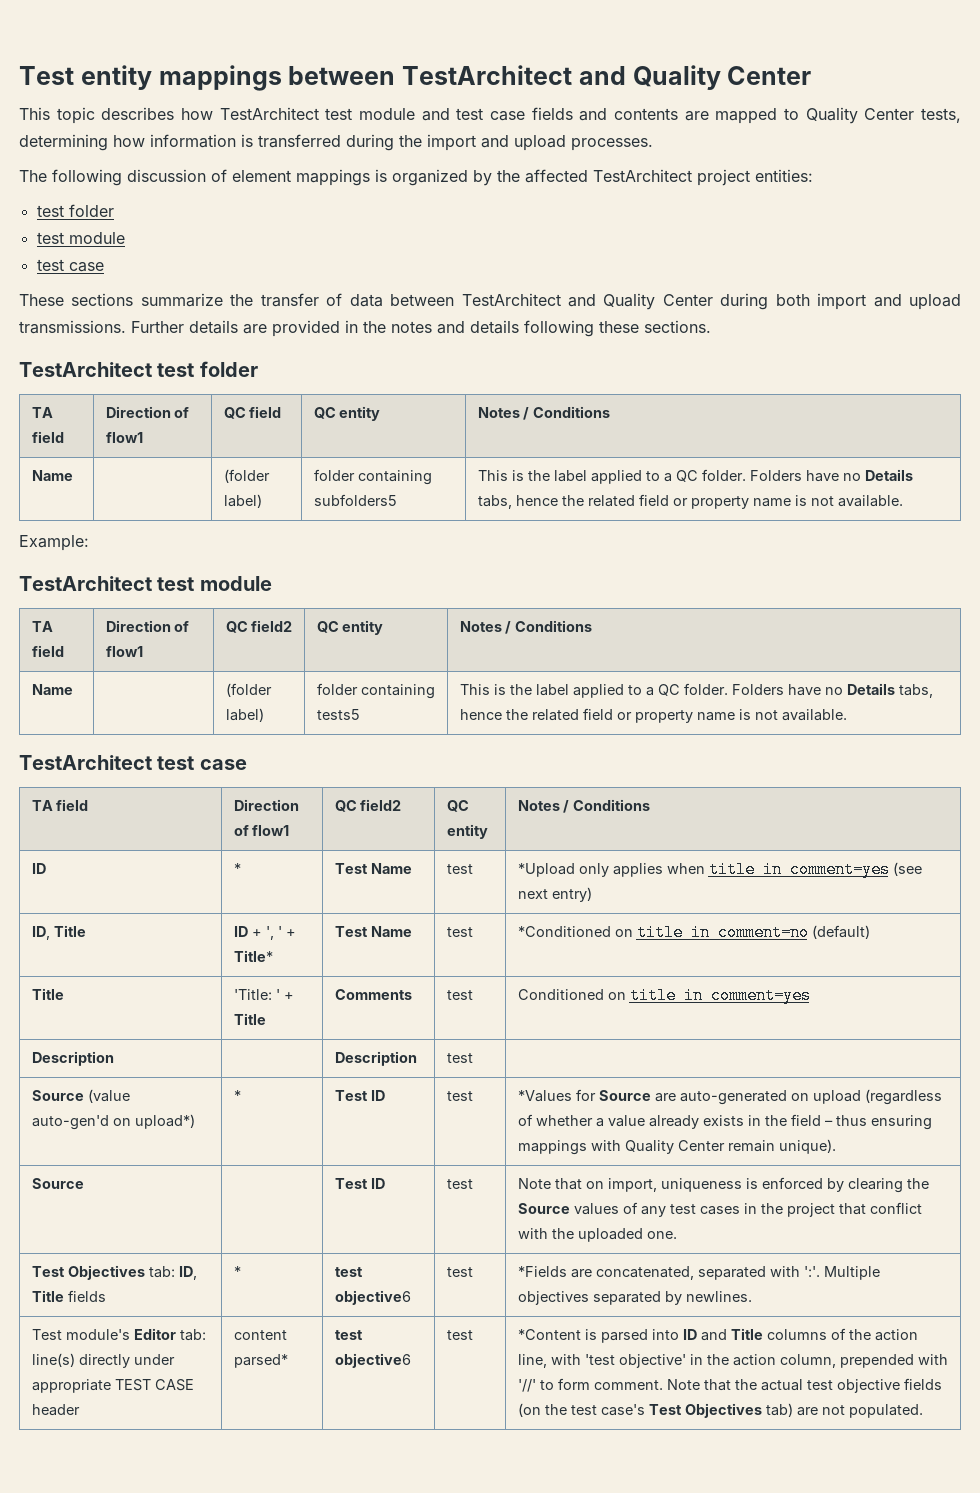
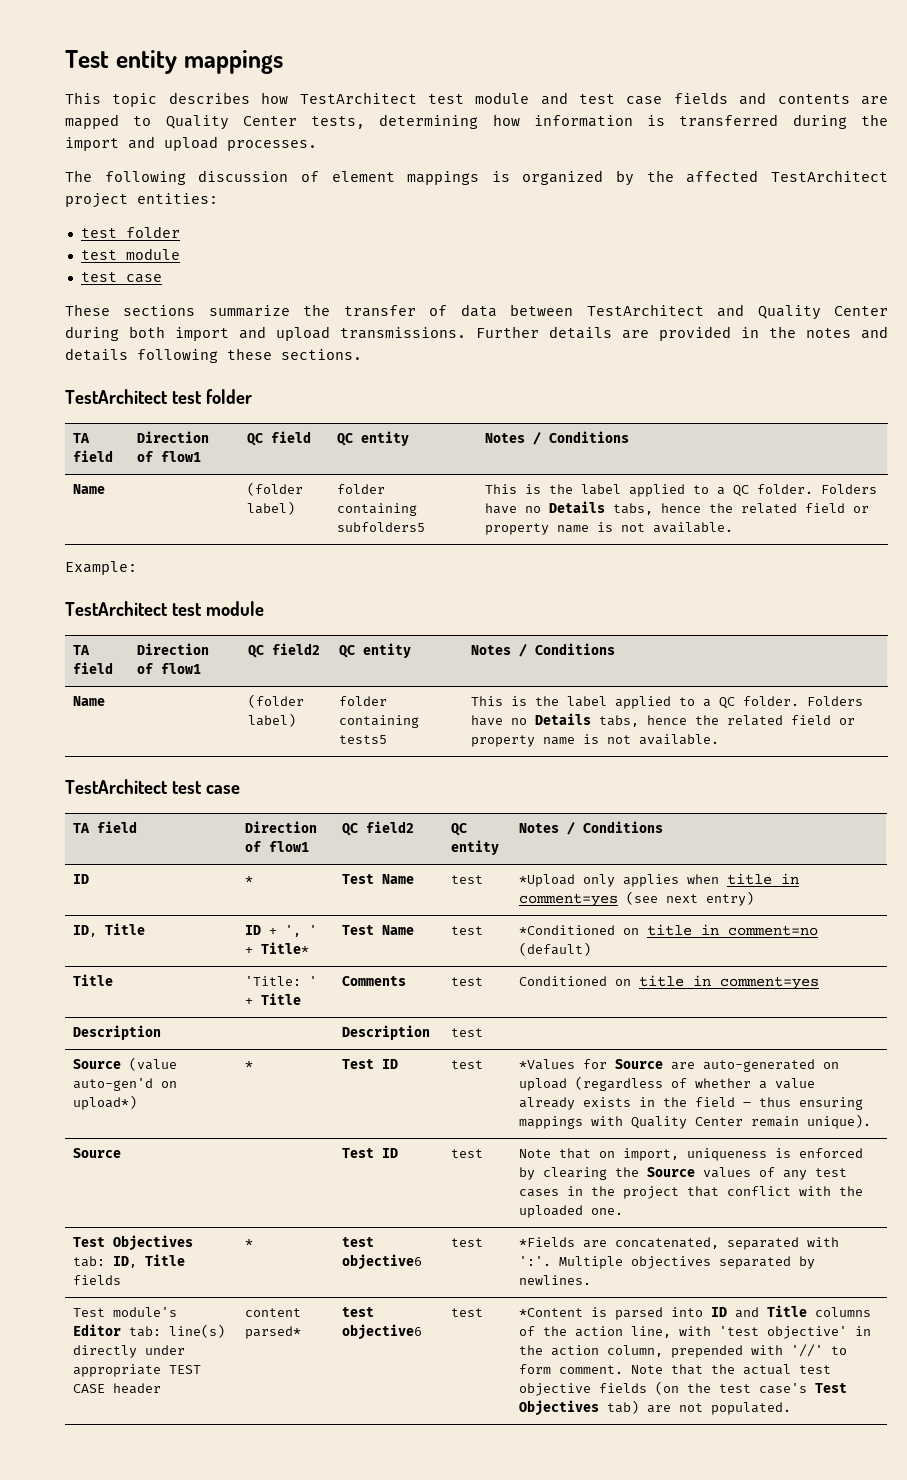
- Test entity mappings between TestArchitect and Quality Center
+ Test entity mappings

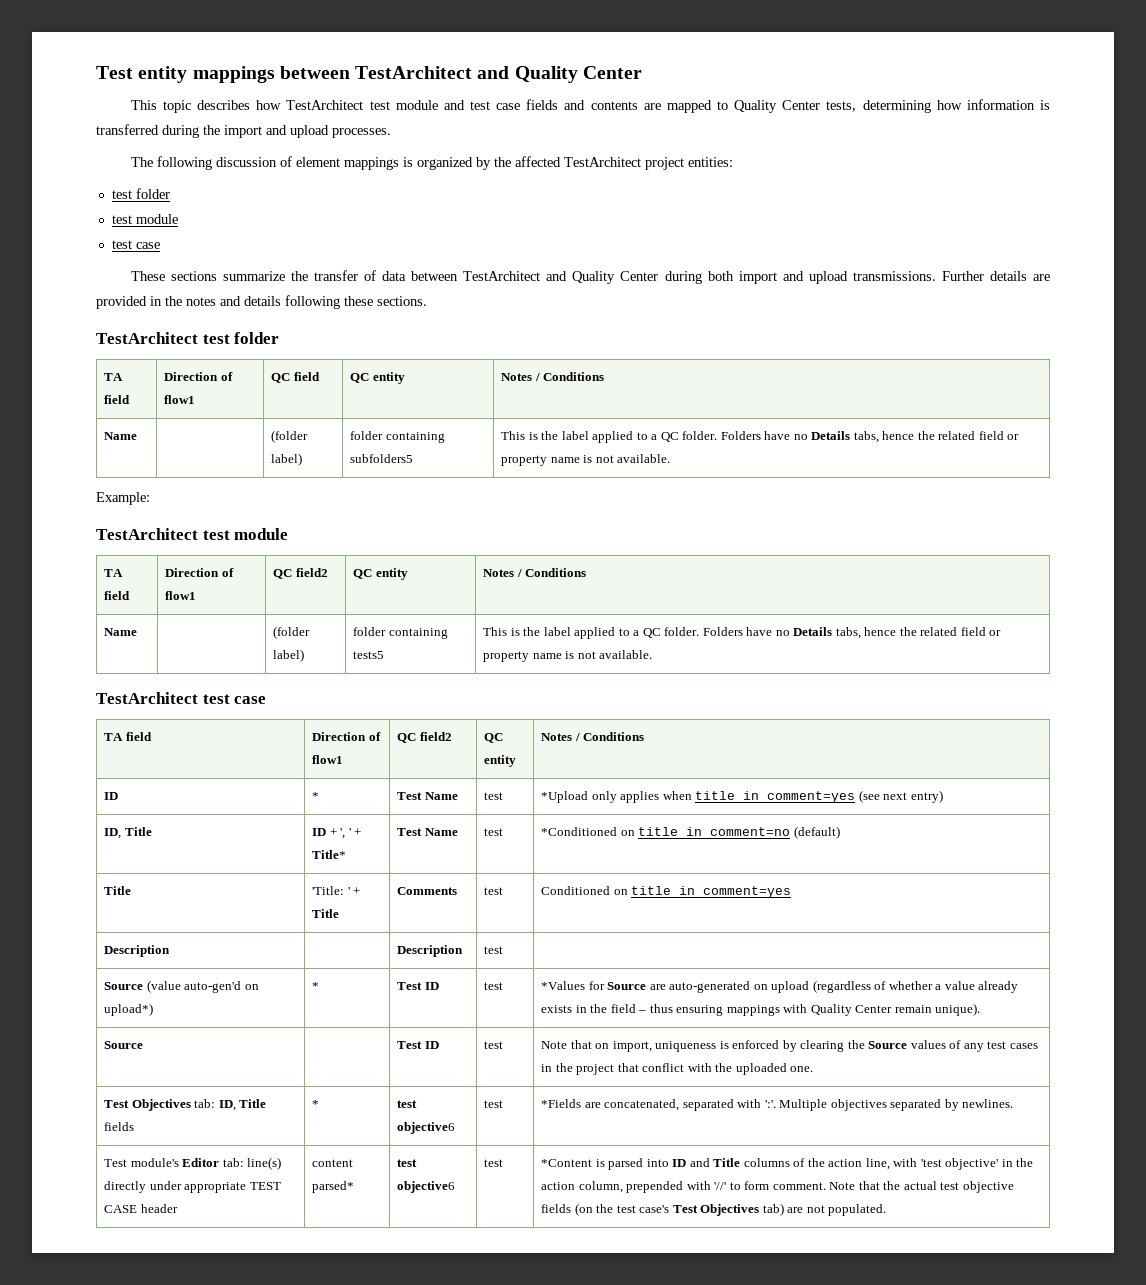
- Test entity mappings
+ Test entity mappings between TestArchitect and Quality Center

